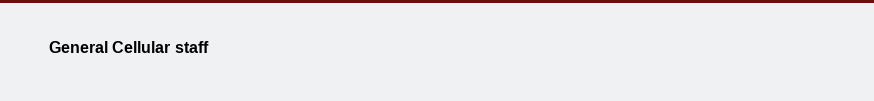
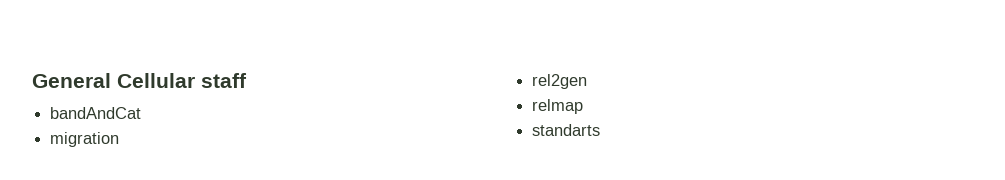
+ bandAndCat
+ migration
+ rel2gen
+ relmap
+ standarts

